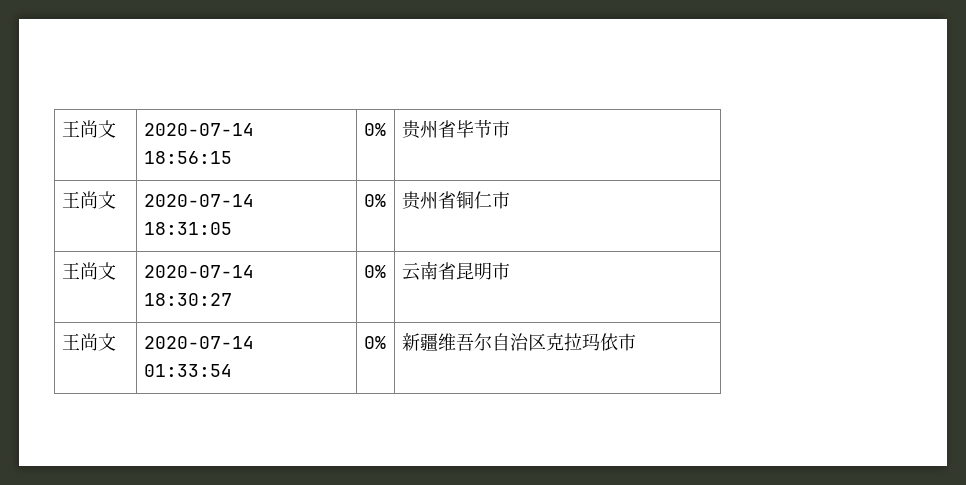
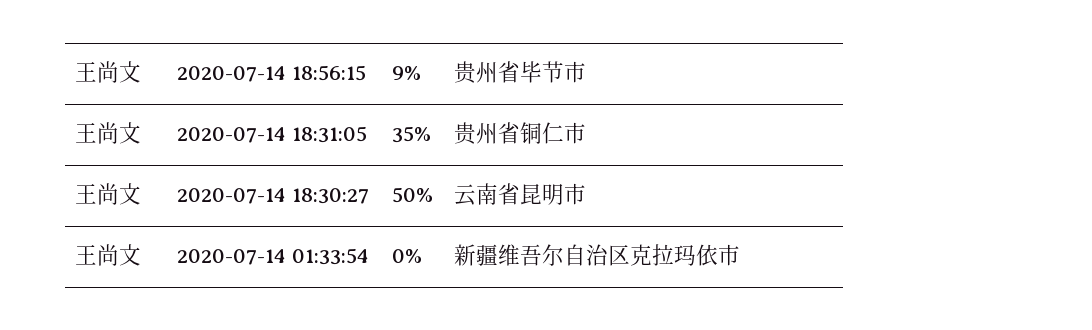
- 王尚文 | 2020-07-14 18:56:15 | 0% | 贵州省毕节市
+ 王尚文 | 2020-07-14 18:56:15 | 9% | 贵州省毕节市
- 王尚文 | 2020-07-14 18:31:05 | 0% | 贵州省铜仁市
+ 王尚文 | 2020-07-14 18:31:05 | 35% | 贵州省铜仁市
- 王尚文 | 2020-07-14 18:30:27 | 0% | 云南省昆明市
+ 王尚文 | 2020-07-14 18:30:27 | 50% | 云南省昆明市

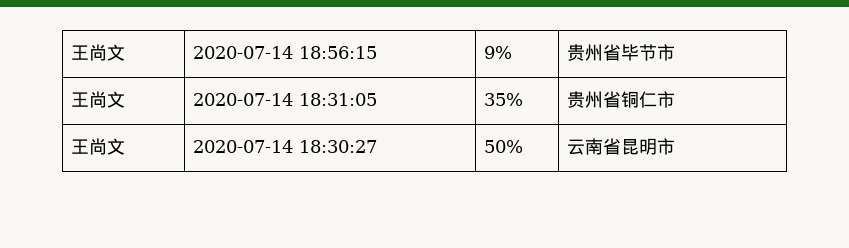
- 王尚文 | 2020-07-14 01:33:54 | 0% | 新疆维吾尔自治区克拉玛依市

